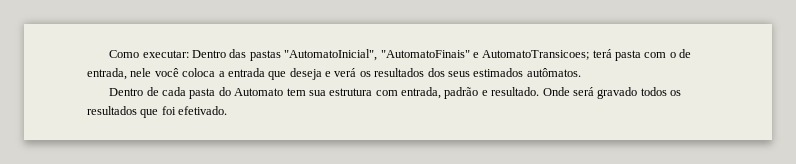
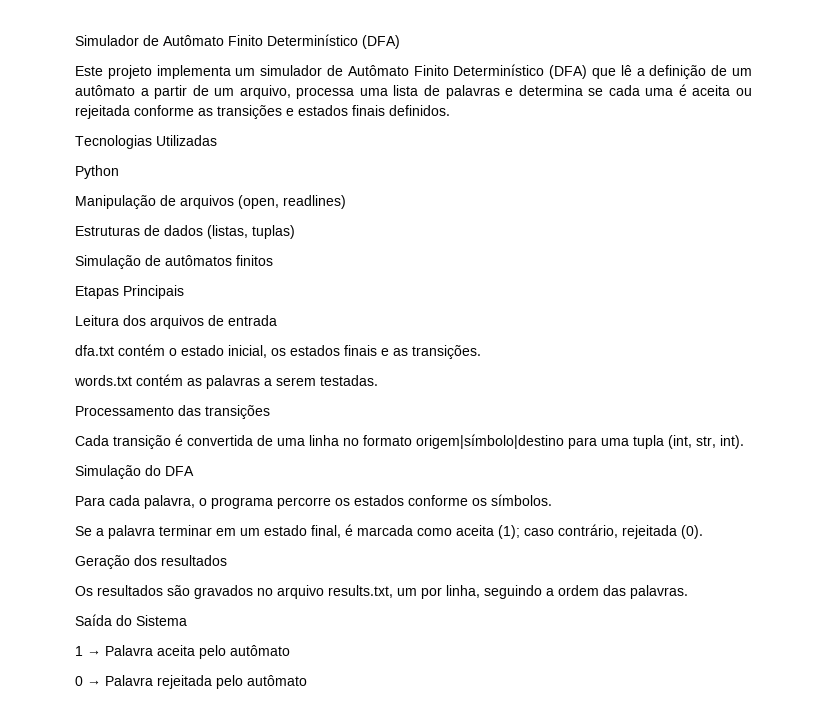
- Como executar: Dentro das pastas "AutomatoInicial", "AutomatoFinais" e AutomatoTransicoes; terá pasta com o de entrada, nele você coloca a entrada que deseja e verá os resultados dos seus estimados autômatos.
- Dentro de cada pasta do Automato tem sua estrutura com entrada, padrão e resultado. Onde será gravado todos os resultados que foi efetivado.
+ Simulador de Autômato Finito Determinístico (DFA)
+ Este projeto implementa um simulador de Autômato Finito Determinístico (DFA) que lê a definição de um autômato a partir de um arquivo, processa uma lista de palavras e determina se cada uma é aceita ou rejeitada conforme as transições e estados finais definidos.
+ Tecnologias Utilizadas
+ Python
+ Manipulação de arquivos (open, readlines)
+ Estruturas de dados (listas, tuplas)
+ Simulação de autômatos finitos
+ Etapas Principais
+ Leitura dos arquivos de entrada
+ dfa.txt contém o estado inicial, os estados finais e as transições.
+ words.txt contém as palavras a serem testadas.
+ Processamento das transições
+ Cada transição é convertida de uma linha no formato origem|símbolo|destino para uma tupla (int, str, int).
+ Simulação do DFA
+ Para cada palavra, o programa percorre os estados conforme os símbolos.
+ Se a palavra terminar em um estado final, é marcada como aceita (1); caso contrário, rejeitada (0).
+ Geração dos resultados
+ Os resultados são gravados no arquivo results.txt, um por linha, seguindo a ordem das palavras.
+ Saída do Sistema
+ 1 → Palavra aceita pelo autômato
+ 0 → Palavra rejeitada pelo autômato

